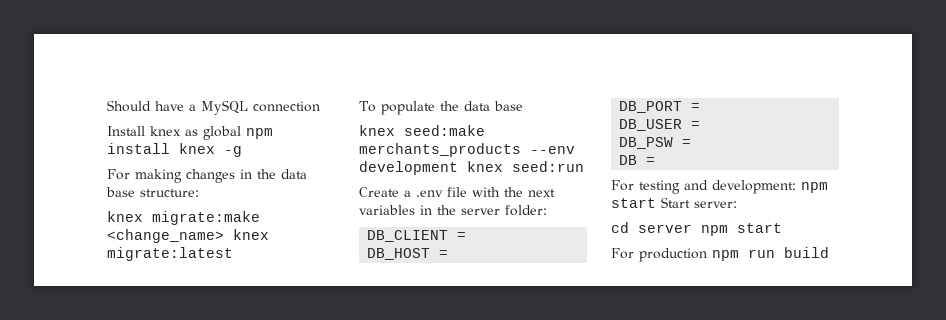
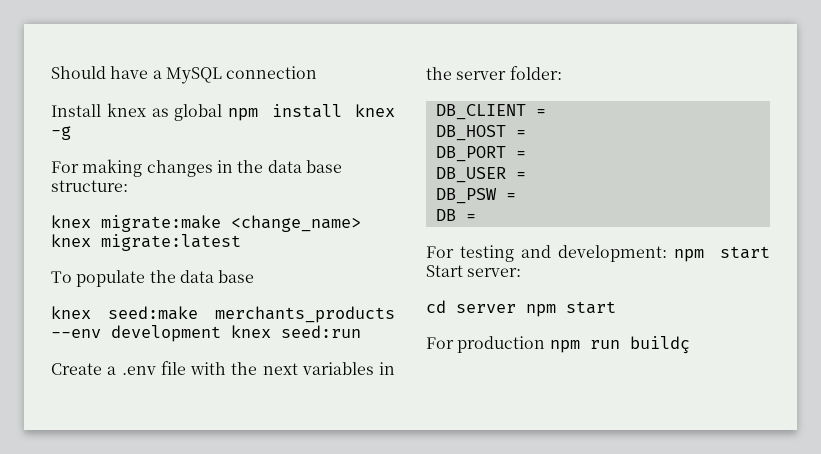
- For production npm run build
+ For production npm run buildç

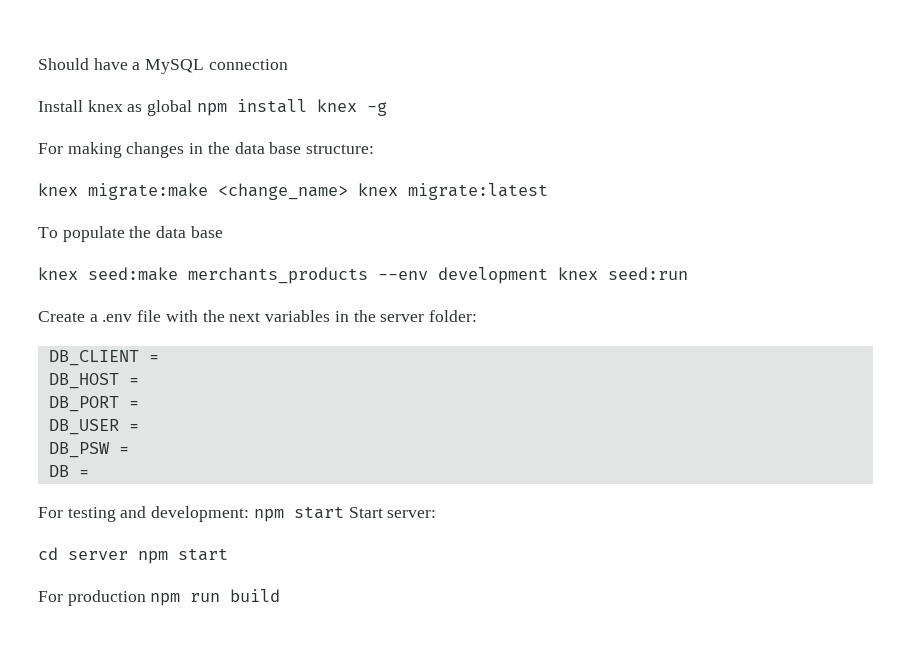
- For production npm run buildç
+ For production npm run build

